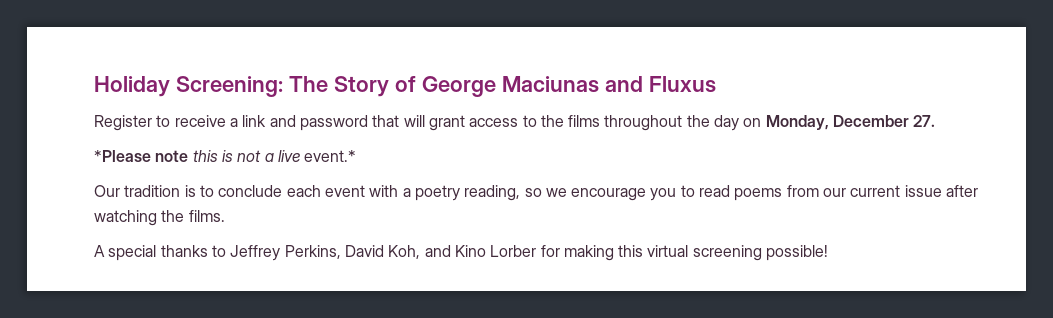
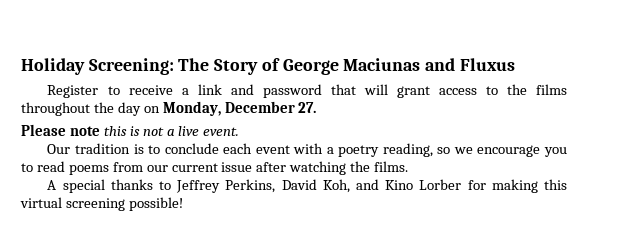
- *Please note this is not a live event.*
+ Please note this is not a live event.

